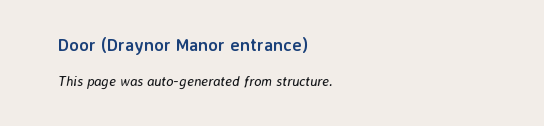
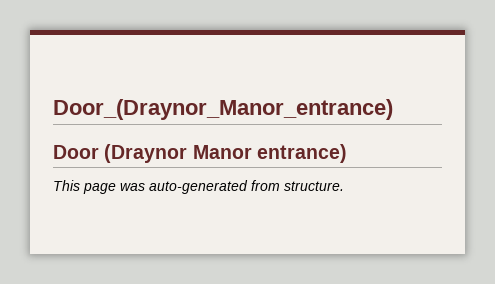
+ Door_(Draynor_Manor_entrance)

